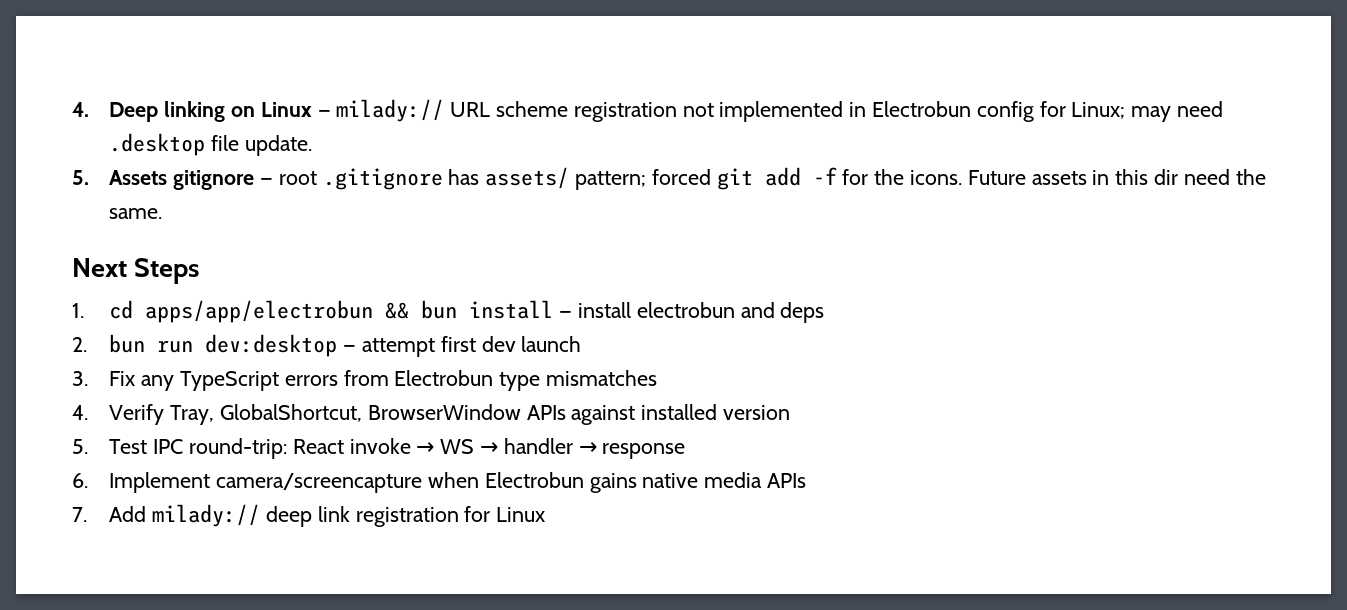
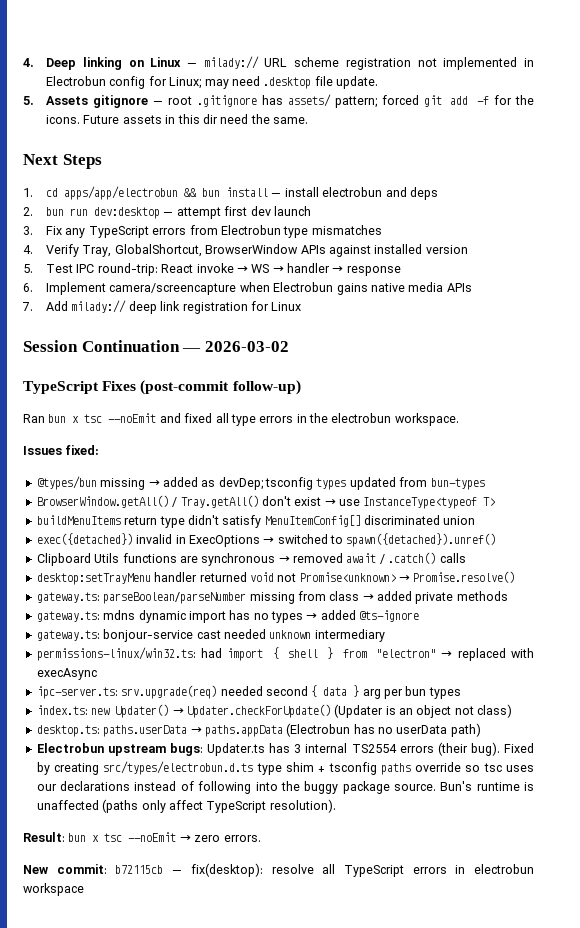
+ Session Continuation — 2026-03-02
+ TypeScript Fixes (post-commit follow-up)
+ Ran bun x tsc --noEmit and fixed all type errors in the electrobun workspace.
+ Issues fixed:
+ @types/bun missing → added as devDep; tsconfig types updated from bun-types
+ BrowserWindow.getAll() / Tray.getAll() don't exist → use InstanceType<typeof T>
+ buildMenuItems return type didn't satisfy MenuItemConfig[] discriminated union
+ exec({detached}) invalid in ExecOptions → switched to spawn({detached}).unref()
+ Clipboard Utils functions are synchronous → removed await / .catch() calls
+ desktop:setTrayMenu handler returned void not Promise<unknown> → Promise.resolve()
+ gateway.ts: parseBoolean/parseNumber missing from class → added private methods
+ gateway.ts: mdns dynamic import has no types → added @ts-ignore
+ gateway.ts: bonjour-service cast needed unknown intermediary
+ permissions-linux/win32.ts: had import { shell } from "electron" → replaced with execAsync
+ ipc-server.ts: srv.upgrade(req) needed second { data } arg per bun types
+ index.ts: new Updater() → Updater.checkForUpdate() (Updater is an object not class)
+ desktop.ts: paths.userData → paths.appData (Electrobun has no userData path)
+ Electrobun upstream bugs: Updater.ts has 3 internal TS2554 errors (their bug). Fixed by creating src/types/electrobun.d.ts type shim + tsconfig paths override so tsc uses our declarations instead of following into the buggy package source. Bun's runtime is unaffected (paths only affect TypeScript resolution).
+ Result: bun x tsc --noEmit → zero errors.
+ New commit: b72115cb — fix(desktop): resolve all TypeScript errors in electrobun workspace

